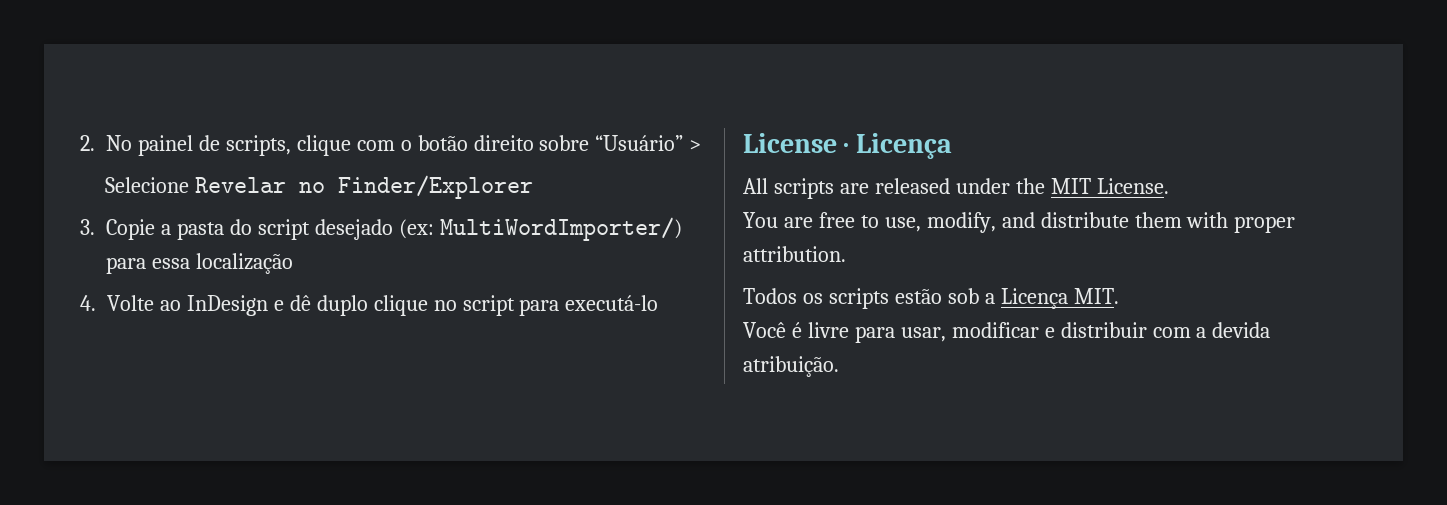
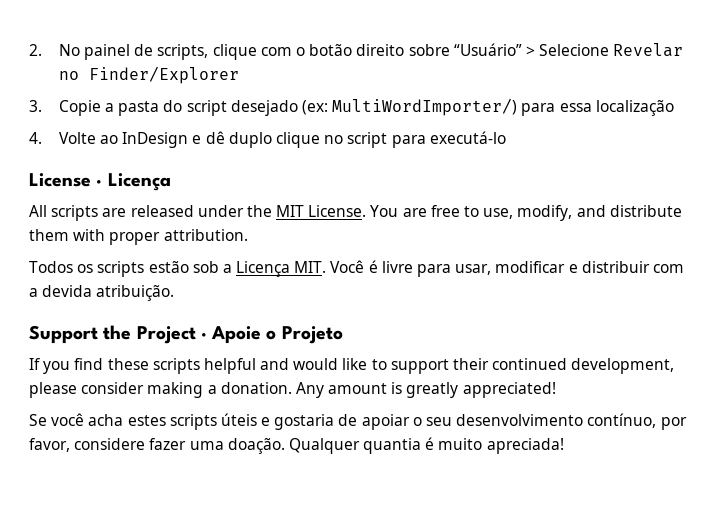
- 2. No painel de scripts, clique com o botão direito sobre “Usuário” >
- Selecione Revelar no Finder/Explorer
+ 2. No painel de scripts, clique com o botão direito sobre “Usuário” > Selecione Revelar no Finder/Explorer
- All scripts are released under the MIT License.
- You are free to use, modify, and distribute them with proper attribution.
+ All scripts are released under the MIT License. You are free to use, modify, and distribute them with proper attribution.
- Todos os scripts estão sob a Licença MIT.
- Você é livre para usar, modificar e distribuir com a devida atribuição.
+ Todos os scripts estão sob a Licença MIT. Você é livre para usar, modificar e distribuir com a devida atribuição.
+ Support the Project · Apoie o Projeto
+ If you find these scripts helpful and would like to support their continued development, please consider making a donation. Any amount is greatly appreciated!
+ Se você acha estes scripts úteis e gostaria de apoiar o seu desenvolvimento contínuo, por favor, considere fazer uma doação. Qualquer quantia é muito apreciada!

